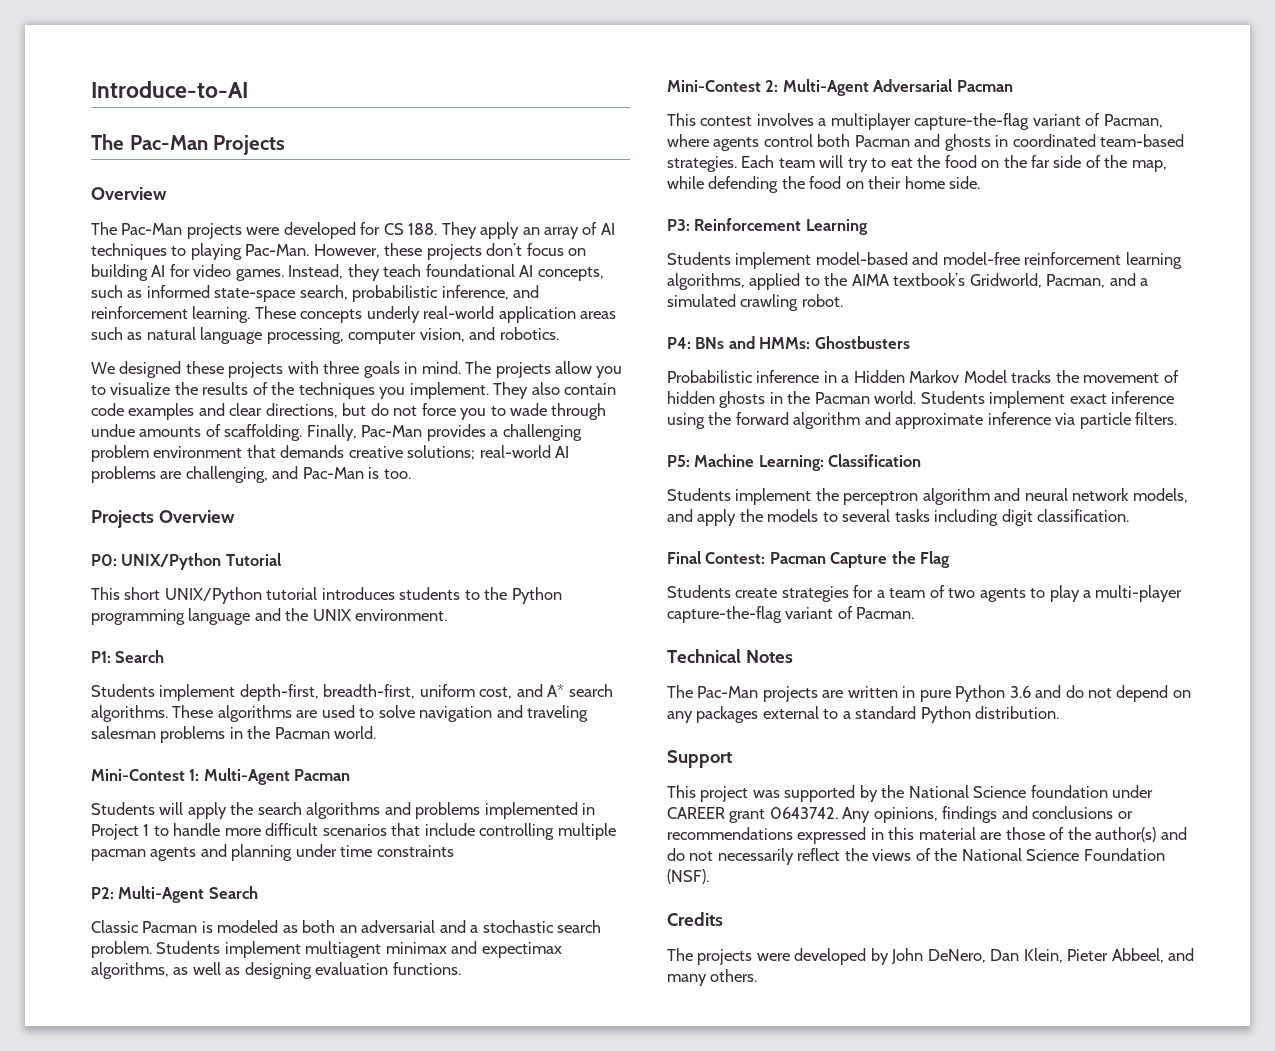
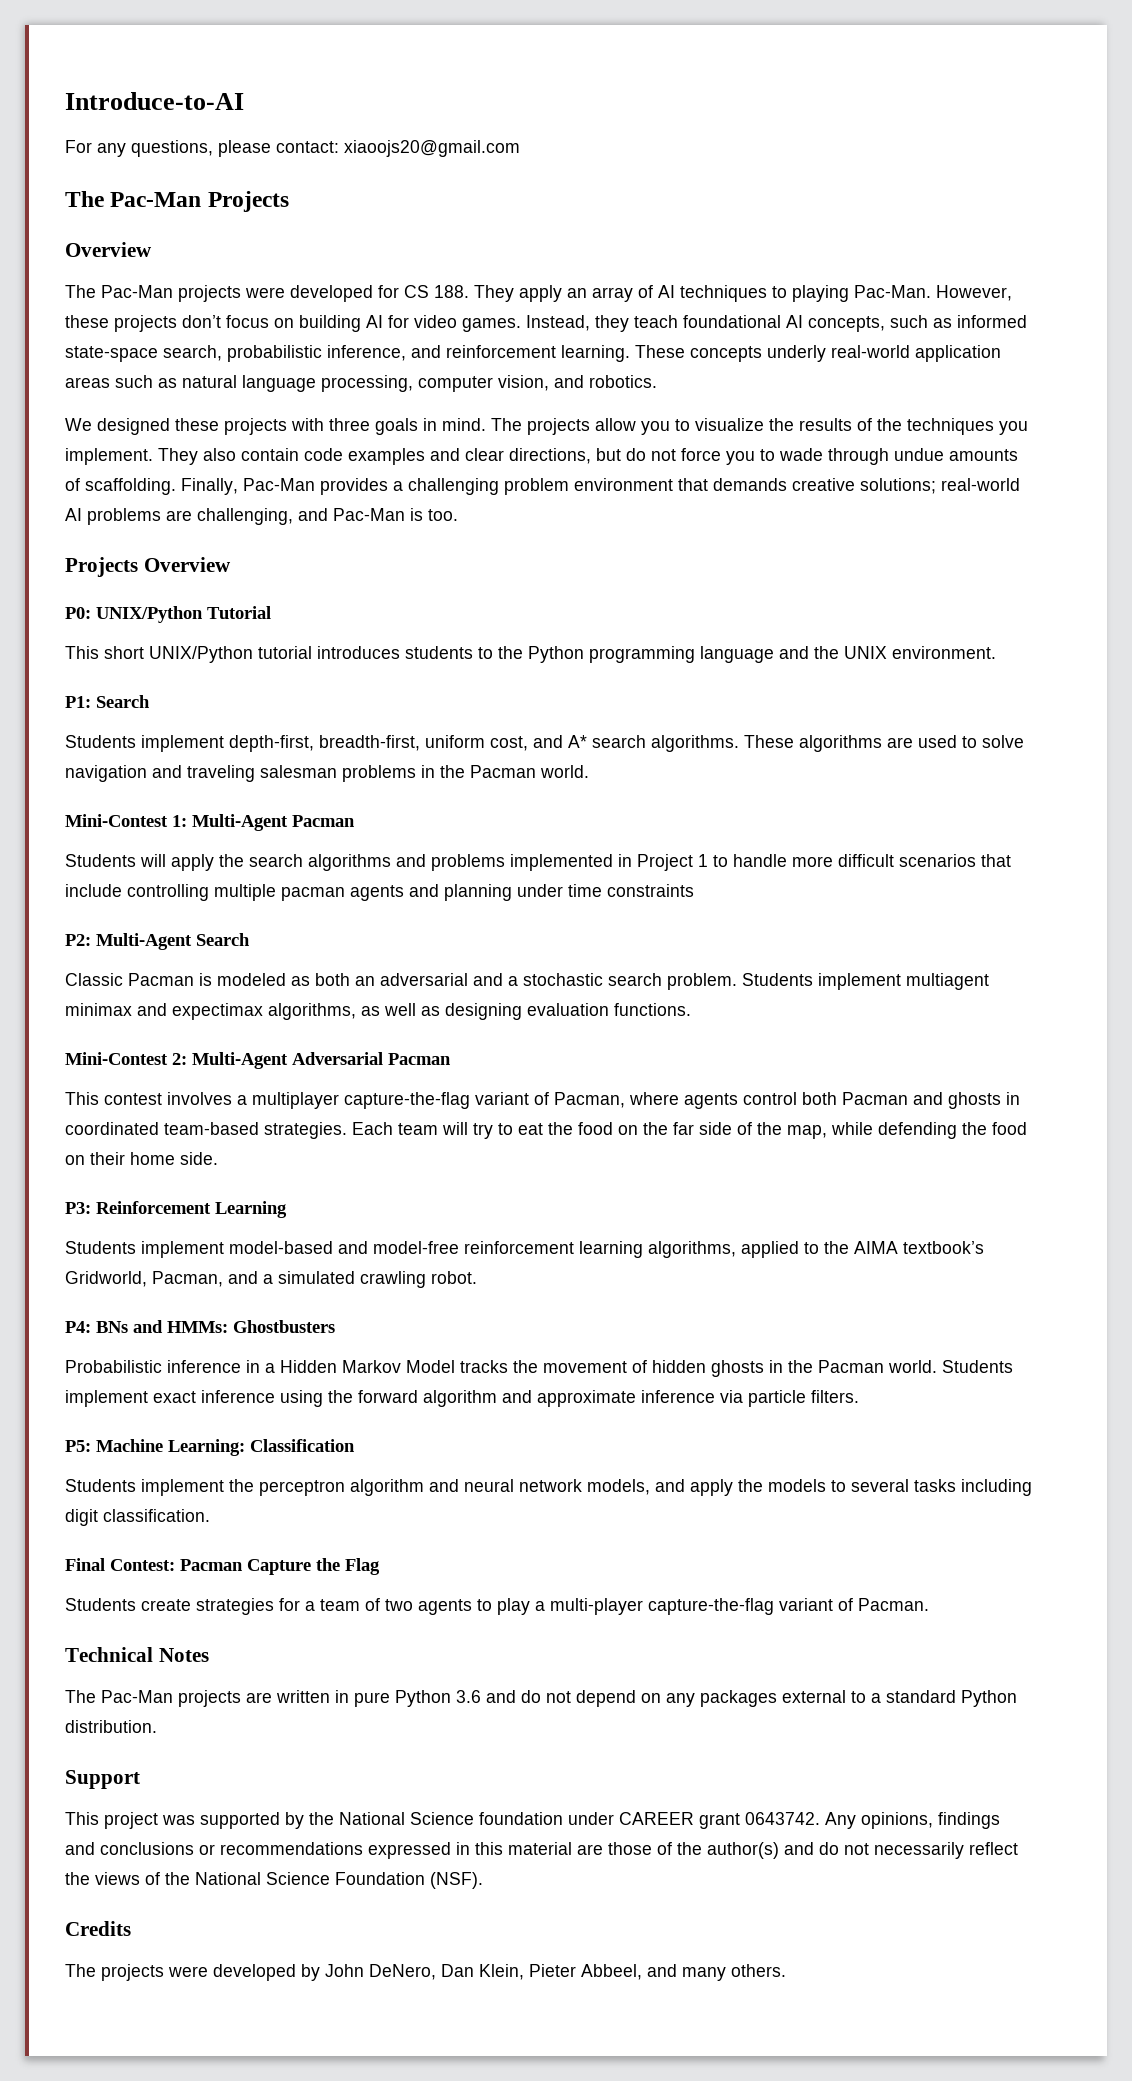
+ For any questions, please contact: xiaoojs20@gmail.com

